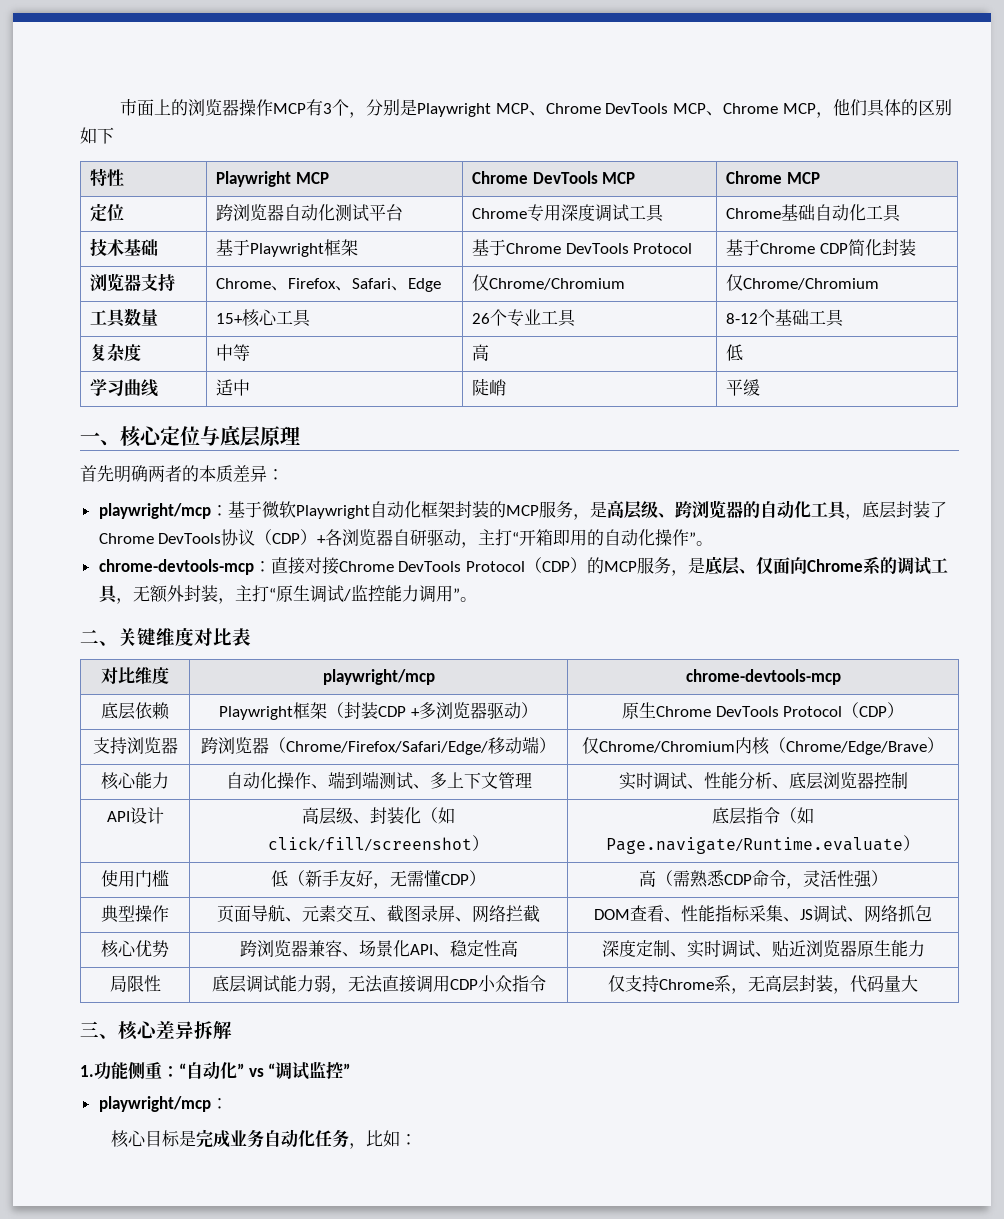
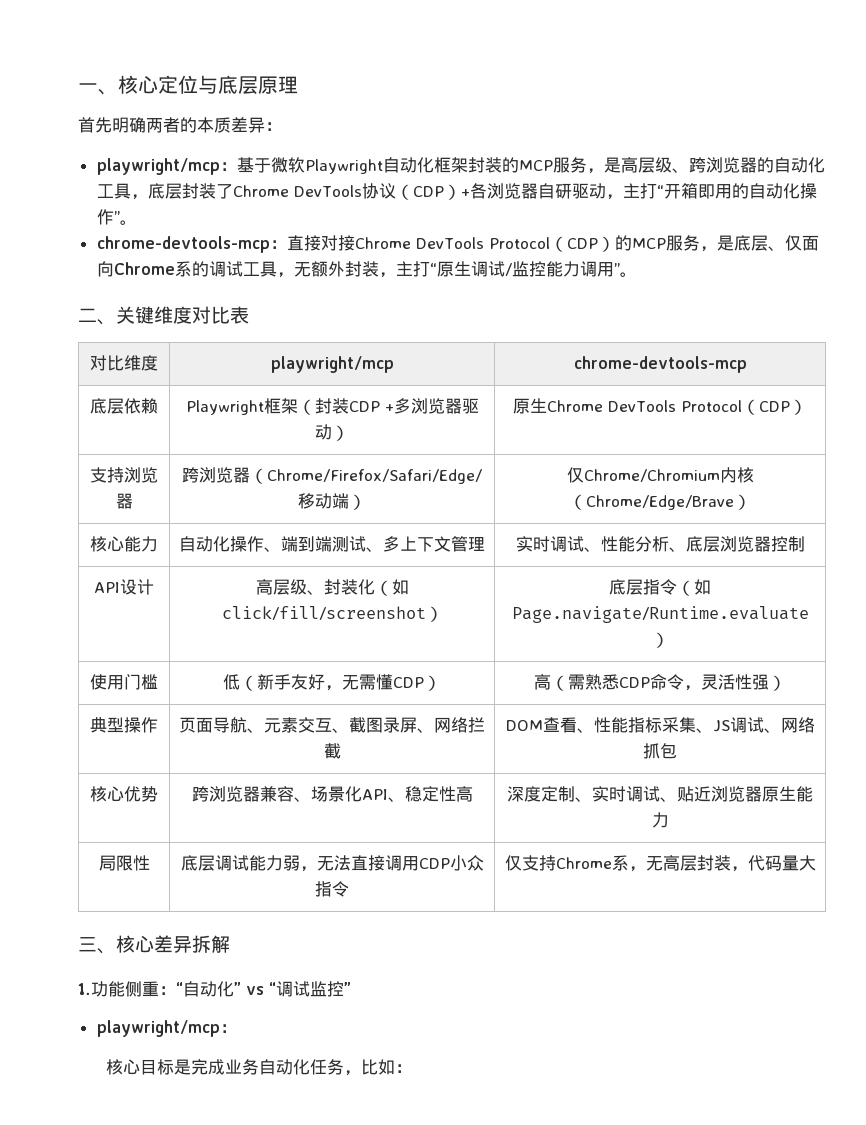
- 市面上的浏览器操作MCP有3个，分别是Playwright MCP、Chrome DevTools MCP、Chrome MCP，他们具体的区别如下
- 特性 | Playwright MCP | Chrome DevTools MCP | Chrome MCP
- 定位 | 跨浏览器自动化测试平台 | Chrome专用深度调试工具 | Chrome基础自动化工具
- 技术基础 | 基于Playwright框架 | 基于Chrome DevTools Protocol | 基于Chrome CDP简化封装
- 浏览器支持 | Chrome、Firefox、Safari、Edge | 仅Chrome/Chromium | 仅Chrome/Chromium
- 工具数量 | 15+核心工具 | 26个专业工具 | 8-12个基础工具
- 复杂度 | 中等 | 高 | 低
- 学习曲线 | 适中 | 陡峭 | 平缓

